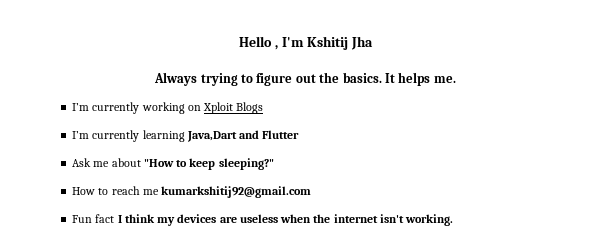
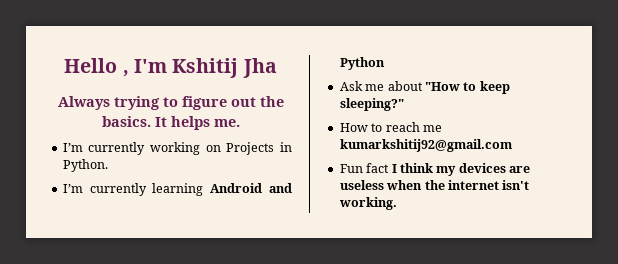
- I’m currently working on Xploit Blogs
+ I’m currently working on Projects in Python.
- I’m currently learning Java,Dart and Flutter
+ I’m currently learning Android and Python

